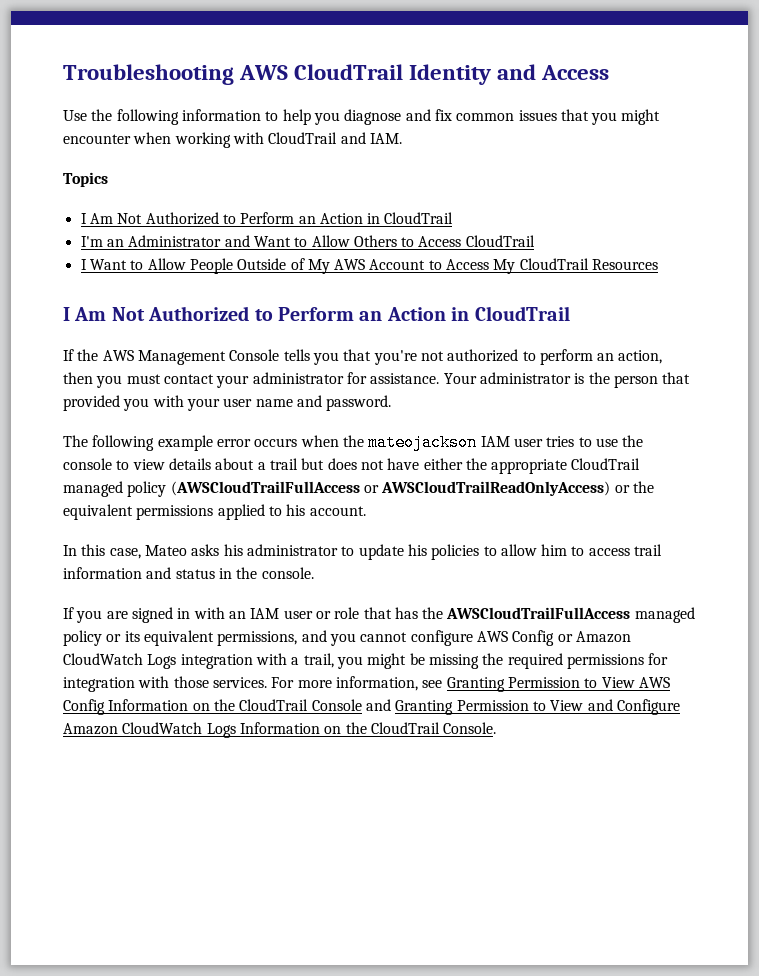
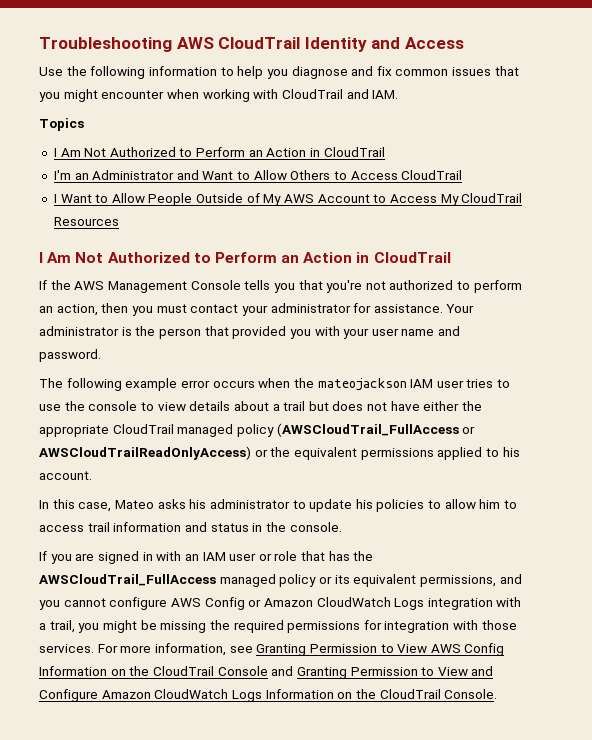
- The following example error occurs when the mateojackson IAM user tries to use the console to view details about a trail but does not have either the appropriate CloudTrail managed policy (AWSCloudTrailFullAccess or AWSCloudTrailReadOnlyAccess) or the equivalent permissions applied to his account.
+ The following example error occurs when the mateojackson IAM user tries to use the console to view details about a trail but does not have either the appropriate CloudTrail managed policy (AWSCloudTrail_FullAccess or AWSCloudTrailReadOnlyAccess) or the equivalent permissions applied to his account.
- If you are signed in with an IAM user or role that has the AWSCloudTrailFullAccess managed policy or its equivalent permissions, and you cannot configure AWS Config or Amazon CloudWatch Logs integration with a trail, you might be missing the required permissions for integration with those services.
+ If you are signed in with an IAM user or role that has the AWSCloudTrail_FullAccess managed policy or its equivalent permissions, and you cannot configure AWS Config or Amazon CloudWatch Logs integration with a trail, you might be missing the required permissions for integration with those services.

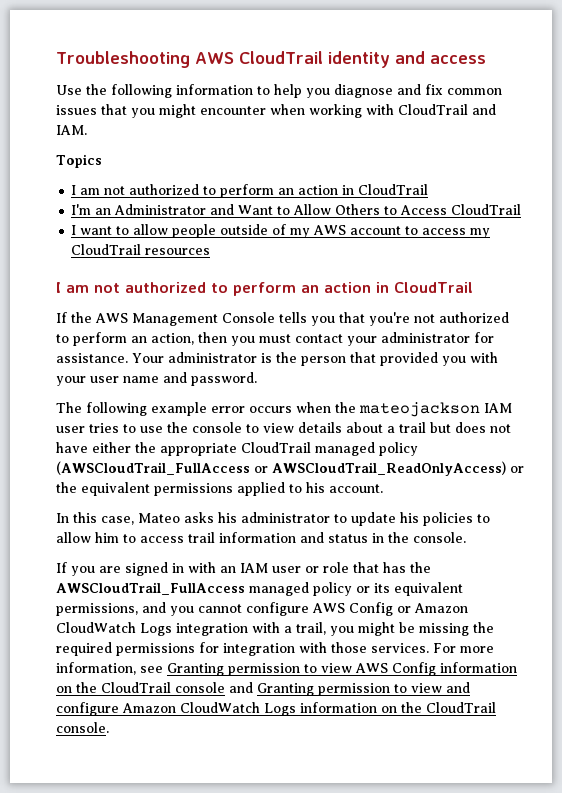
- Troubleshooting AWS CloudTrail Identity and Access
+ Troubleshooting AWS CloudTrail identity and access
  Topics
- I Am Not Authorized to Perform an Action in CloudTrail
+ I am not authorized to perform an action in CloudTrail
- I Want to Allow People Outside of My AWS Account to Access My CloudTrail Resources
- I Am Not Authorized to Perform an Action in CloudTrail
+ I want to allow people outside of my AWS account to access my CloudTrail resources
+ I am not authorized to perform an action in CloudTrail
- The following example error occurs when the mateojackson IAM user tries to use the console to view details about a trail but does not have either the appropriate CloudTrail managed policy (AWSCloudTrail_FullAccess or AWSCloudTrailReadOnlyAccess) or the equivalent permissions applied to his account.
+ The following example error occurs when the mateojackson IAM user tries to use the console to view details about a trail but does not have either the appropriate CloudTrail managed policy (AWSCloudTrail_FullAccess or AWSCloudTrail_ReadOnlyAccess) or the equivalent permissions applied to his account.
- For more information, see Granting Permission to View AWS Config Information on the CloudTrail Console and Granting Permission to View and Configure Amazon CloudWatch Logs Information on the CloudTrail Console.
+ For more information, see Granting permission to view AWS Config information on the CloudTrail console and Granting permission to view and configure Amazon CloudWatch Logs information on the CloudTrail console.

